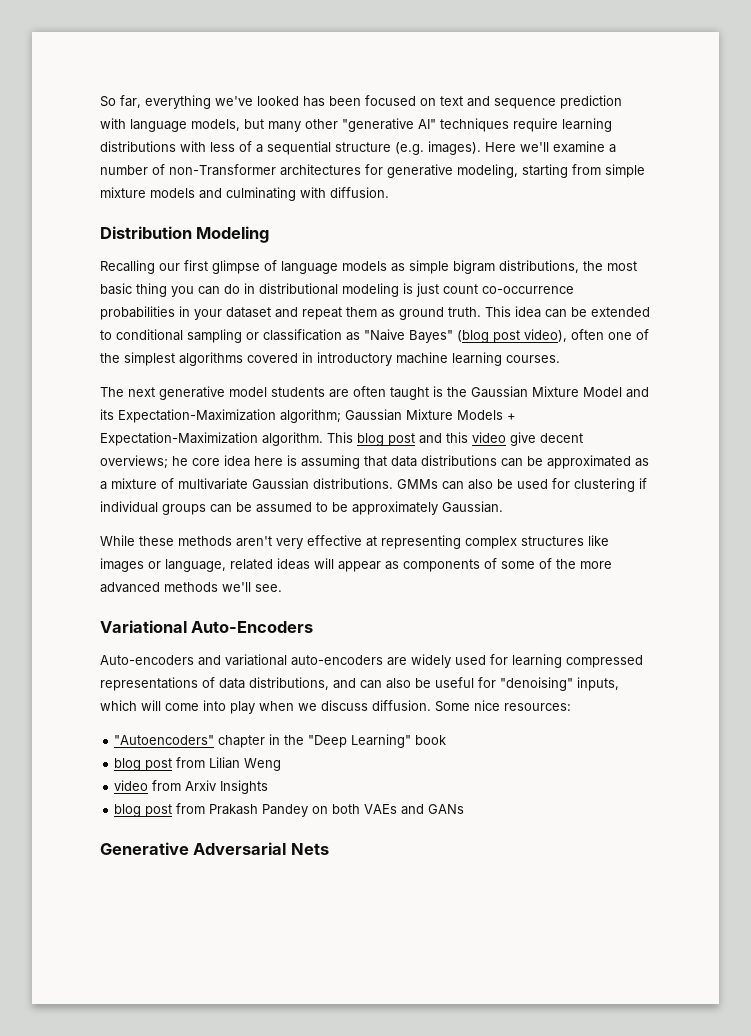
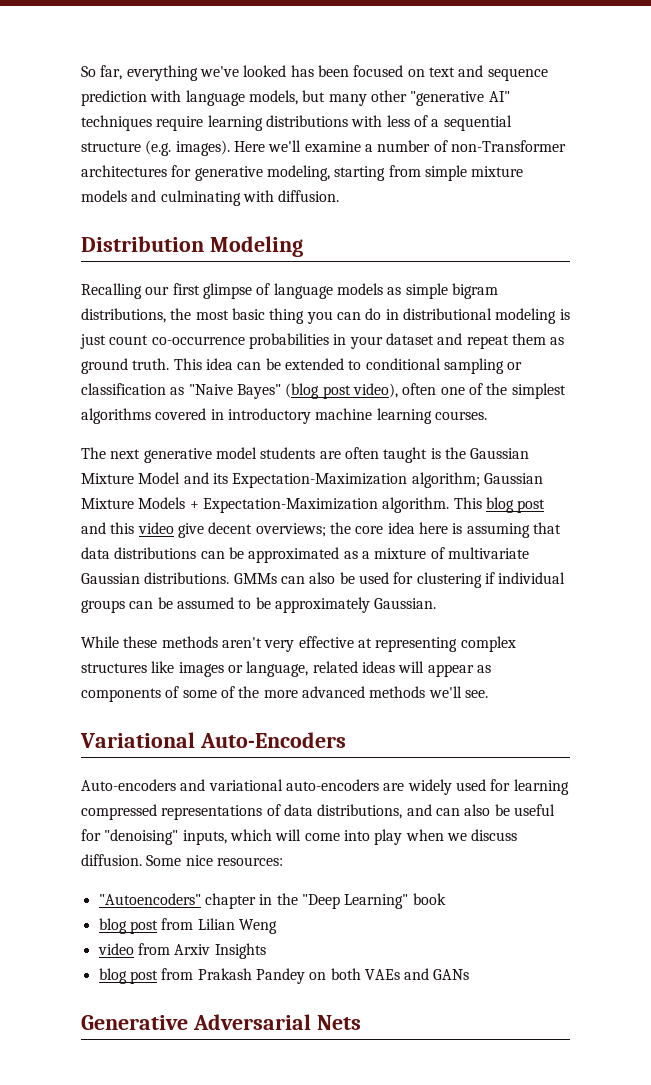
- This blog post and this video give decent overviews; he core idea here is assuming that data distributions can be approximated as a mixture of multivariate Gaussian distributions.
+ This blog post and this video give decent overviews; the core idea here is assuming that data distributions can be approximated as a mixture of multivariate Gaussian distributions.

